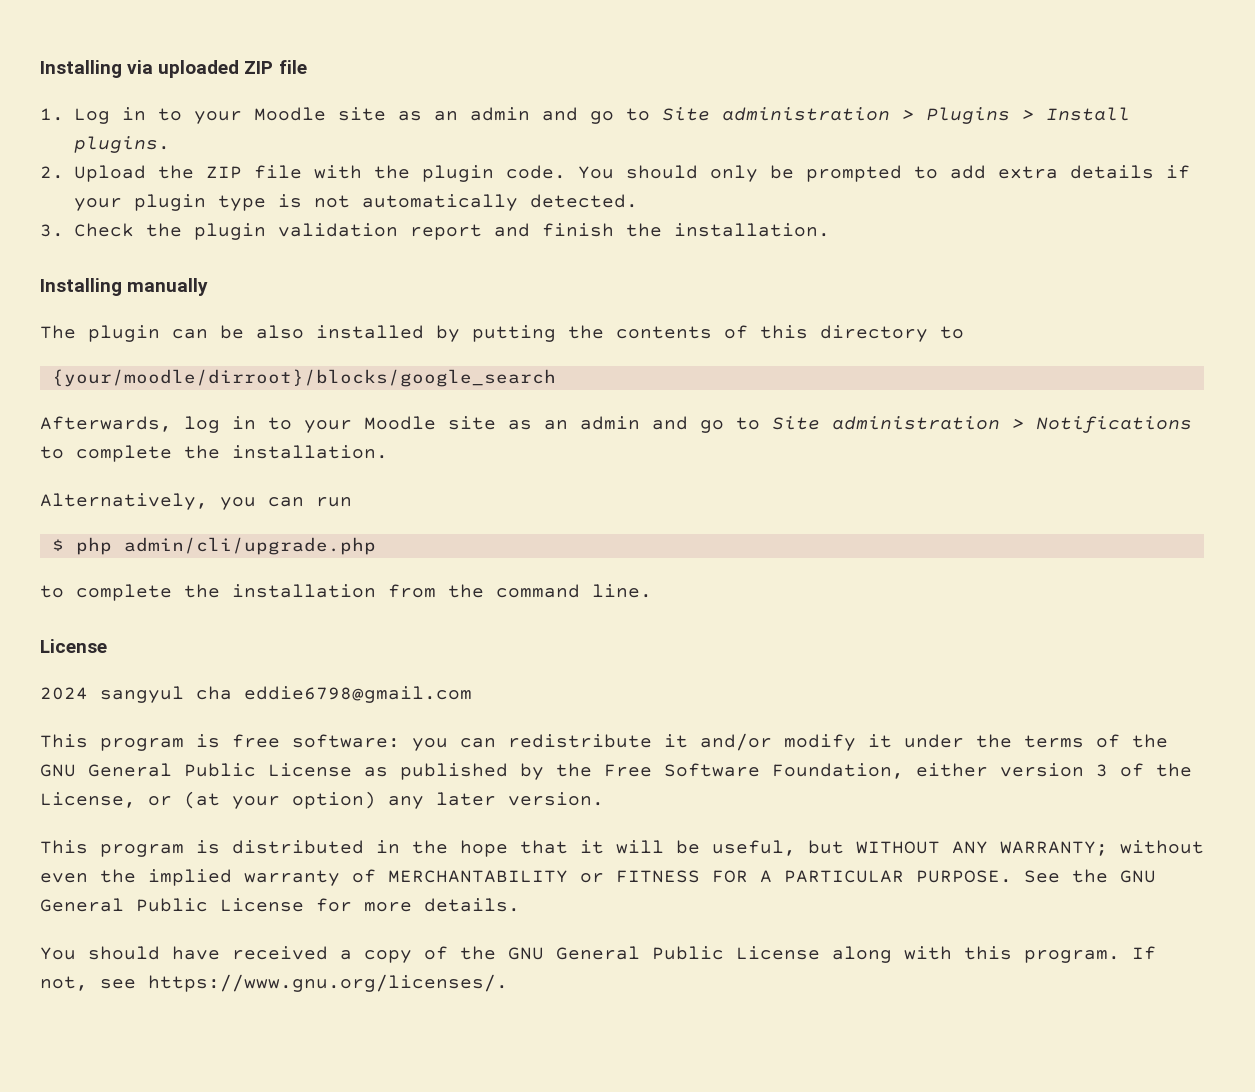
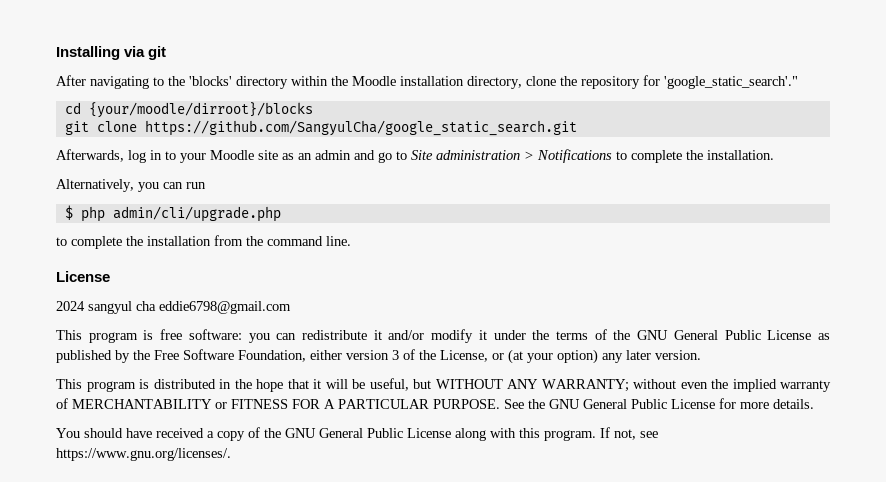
- Installing via uploaded ZIP file
- 1. Log in to your Moodle site as an admin and go to Site administration > Plugins > Install plugins.
- 2. Upload the ZIP file with the plugin code. You should only be prompted to add extra details if your plugin type is not automatically detected.
- 3. Check the plugin validation report and finish the installation.
- Installing manually
- The plugin can be also installed by putting the contents of this directory to
- {your/moodle/dirroot}/blocks/google_search
+ Installing via git
+ After navigating to the 'blocks' directory within the Moodle installation directory, clone the repository for 'google_static_search'."
+ cd {your/moodle/dirroot}/blocks
+ git clone https://github.com/SangyulCha/google_static_search.git

